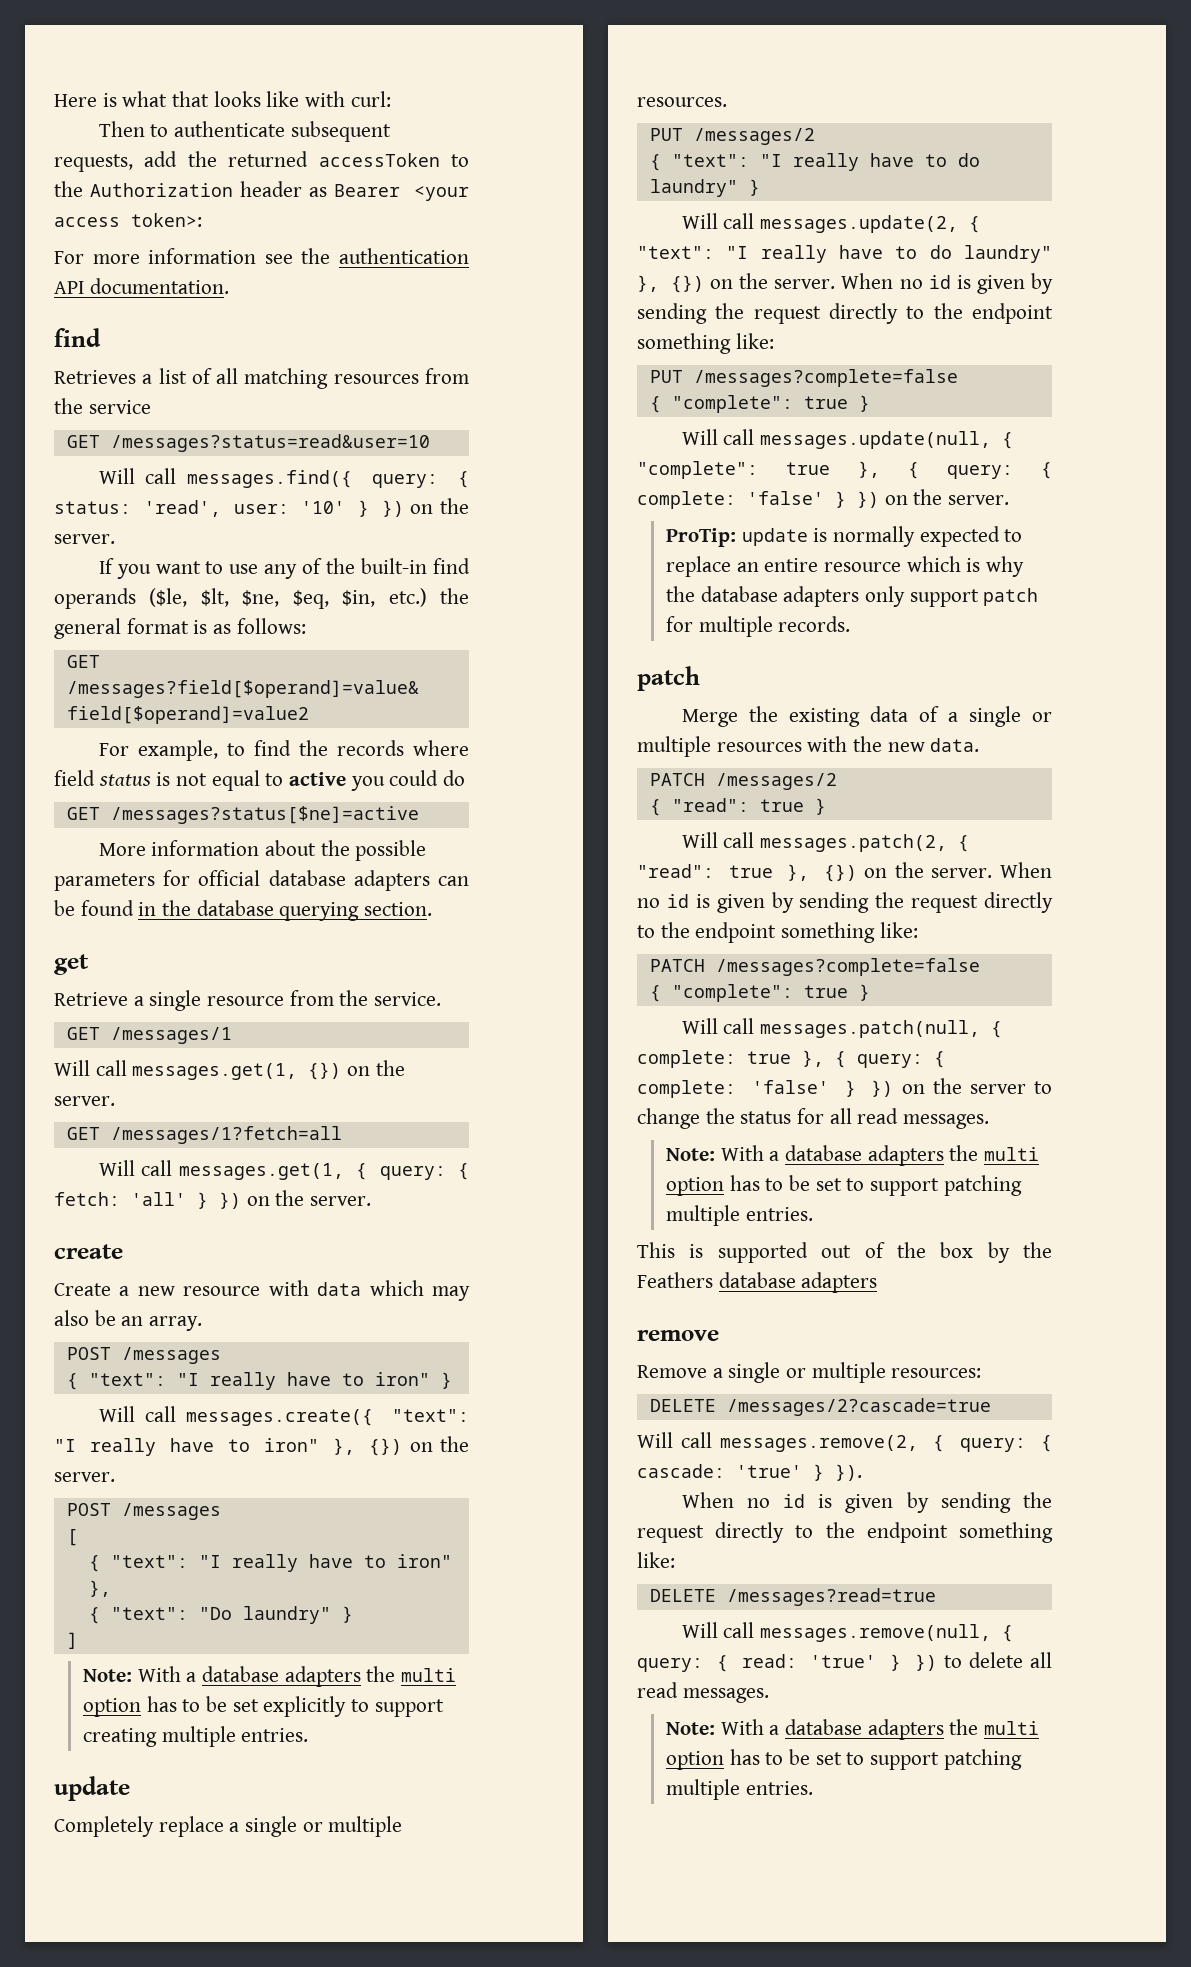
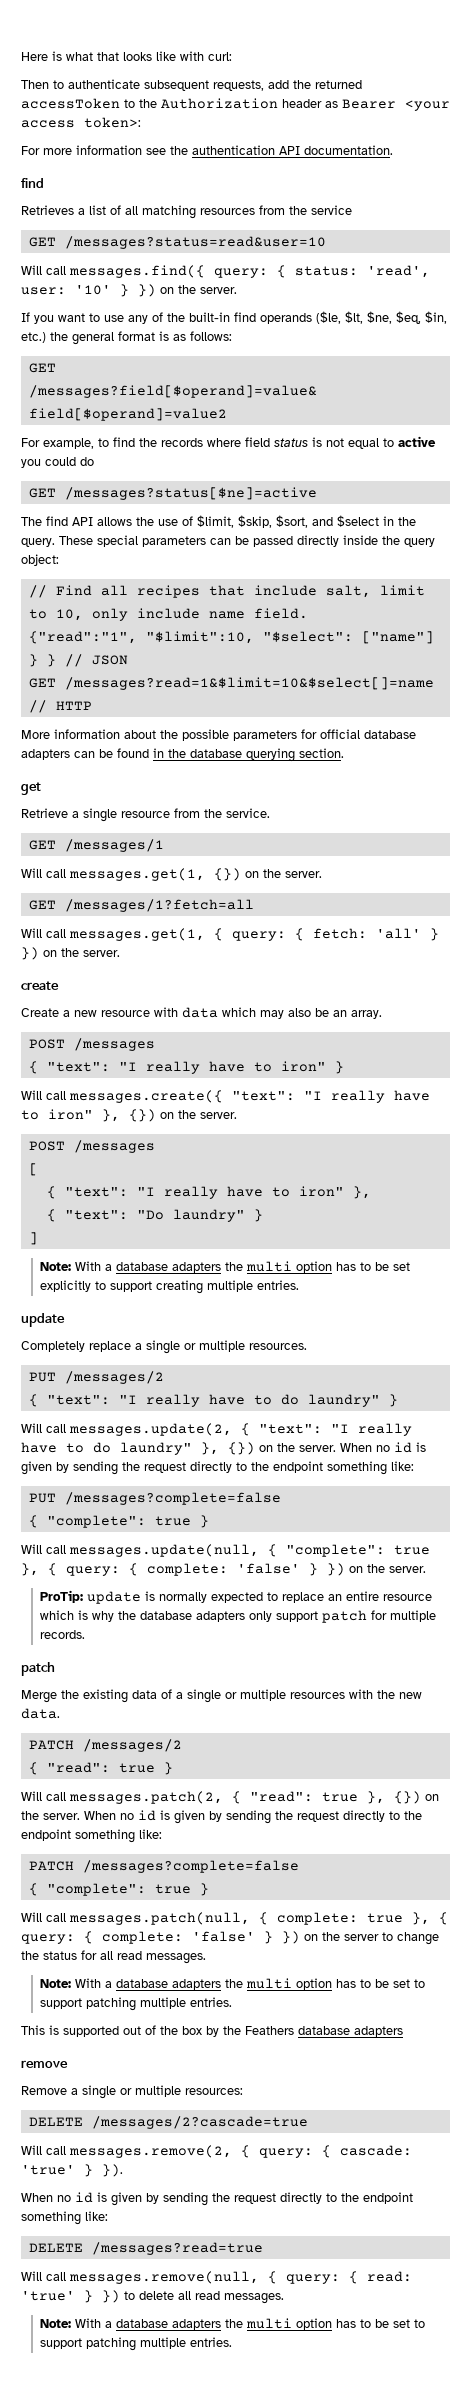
+ The find API allows the use of $limit, $skip, $sort, and $select in the query. These special parameters can be passed directly inside the query object:
+ // Find all recipes that include salt, limit to 10, only include name field.
+ {"read":"1", "$limit":10, "$select": ["name"] } } // JSON
+ GET /messages?read=1&$limit=10&$select[]=name // HTTP

